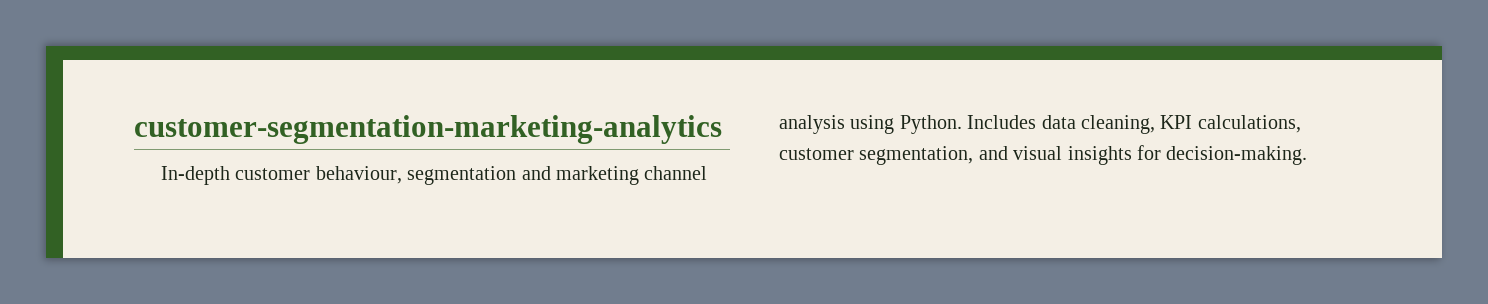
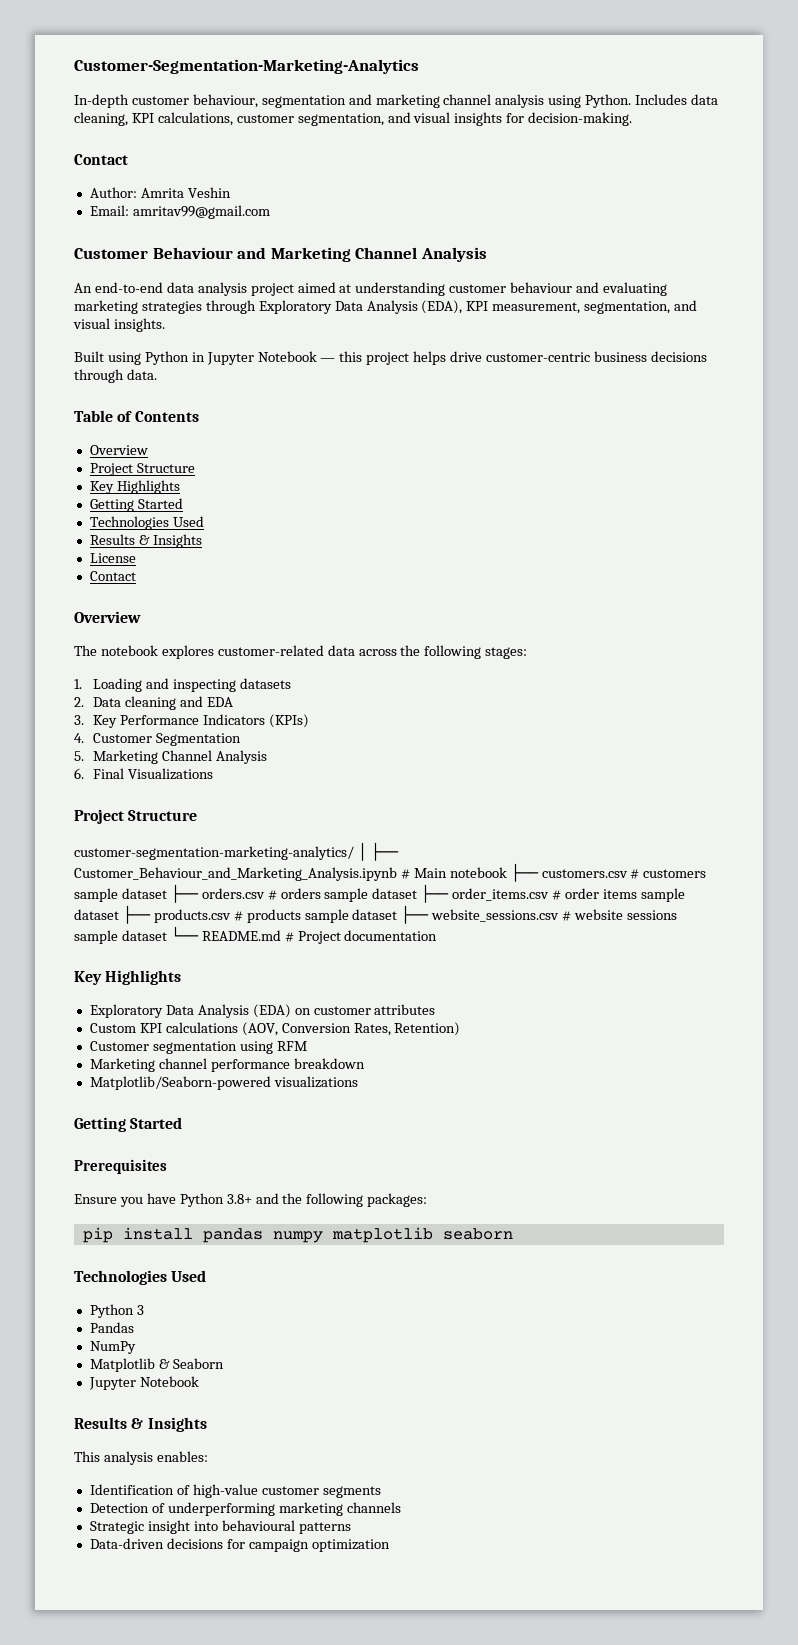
- customer-segmentation-marketing-analytics
+ Customer-Segmentation-Marketing-Analytics
  Includes data cleaning, KPI calculations, customer segmentation, and visual insights for decision-making.
+ Contact
+ Author: Amrita Veshin
+ Email: amritav99@gmail.com
+ Customer Behaviour and Marketing Channel Analysis
+ An end-to-end data analysis project aimed at understanding customer behaviour and evaluating marketing strategies through Exploratory Data Analysis (EDA), KPI measurement, segmentation, and visual insights.
+ Built using Python in Jupyter Notebook — this project helps drive customer-centric business decisions through data.
+ Table of Contents
+ Overview
+ Project Structure
+ Key Highlights
+ Getting Started
+ Technologies Used
+ Results & Insights
+ License
+ Contact
+ Overview
+ The notebook explores customer-related data across the following stages:
+ 1. Loading and inspecting datasets
+ 2. Data cleaning and EDA
+ 3. Key Performance Indicators (KPIs)
+ 4. Customer Segmentation
+ 5. Marketing Channel Analysis
+ 6. Final Visualizations
+ Project Structure
+ customer-segmentation-marketing-analytics/ │ ├── Customer_Behaviour_and_Marketing_Analysis.ipynb # Main notebook ├── customers.csv # customers sample dataset ├── orders.csv # orders sample dataset ├── order_items.csv # order items sample dataset ├── products.csv # products sample dataset ├── website_sessions.csv # website sessions sample dataset └── README.md # Project documentation
+ Key Highlights
+ Exploratory Data Analysis (EDA) on customer attributes
+ Custom KPI calculations (AOV, Conversion Rates, Retention)
+ Customer segmentation using RFM
+ Marketing channel performance breakdown
+ Matplotlib/Seaborn-powered visualizations
+ Getting Started
+ Prerequisites
+ Ensure you have Python 3.8+ and the following packages:
+ pip install pandas numpy matplotlib seaborn
+ Technologies Used
+ Python 3
+ Pandas
+ NumPy
+ Matplotlib & Seaborn
+ Jupyter Notebook
+ Results & Insights
+ This analysis enables:
+ Identification of high-value customer segments
+ Detection of underperforming marketing channels
+ Strategic insight into behavioural patterns
+ Data-driven decisions for campaign optimization

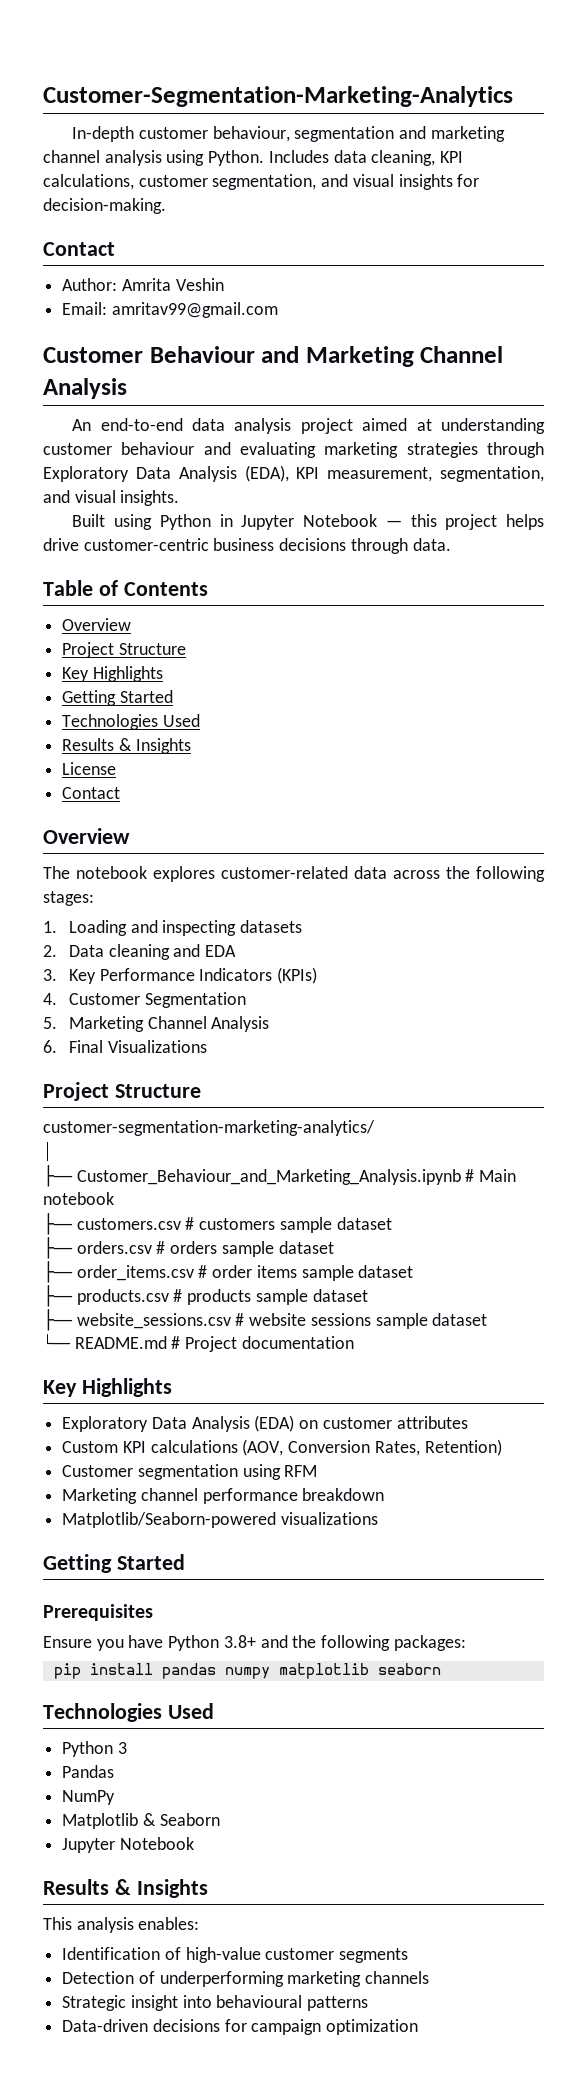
- customer-segmentation-marketing-analytics/ │ ├── Customer_Behaviour_and_Marketing_Analysis.ipynb # Main notebook ├── customers.csv # customers sample dataset ├── orders.csv # orders sample dataset ├── order_items.csv # order items sample dataset ├── products.csv # products sample dataset ├── website_sessions.csv # website sessions sample dataset └── README.md # Project documentation
+ customer-segmentation-marketing-analytics/
+ │
+ ├── Customer_Behaviour_and_Marketing_Analysis.ipynb # Main notebook
+ ├── customers.csv # customers sample dataset
+ ├── orders.csv # orders sample dataset
+ ├── order_items.csv # order items sample dataset
+ ├── products.csv # products sample dataset
+ ├── website_sessions.csv # website sessions sample dataset
+ └── README.md # Project documentation

